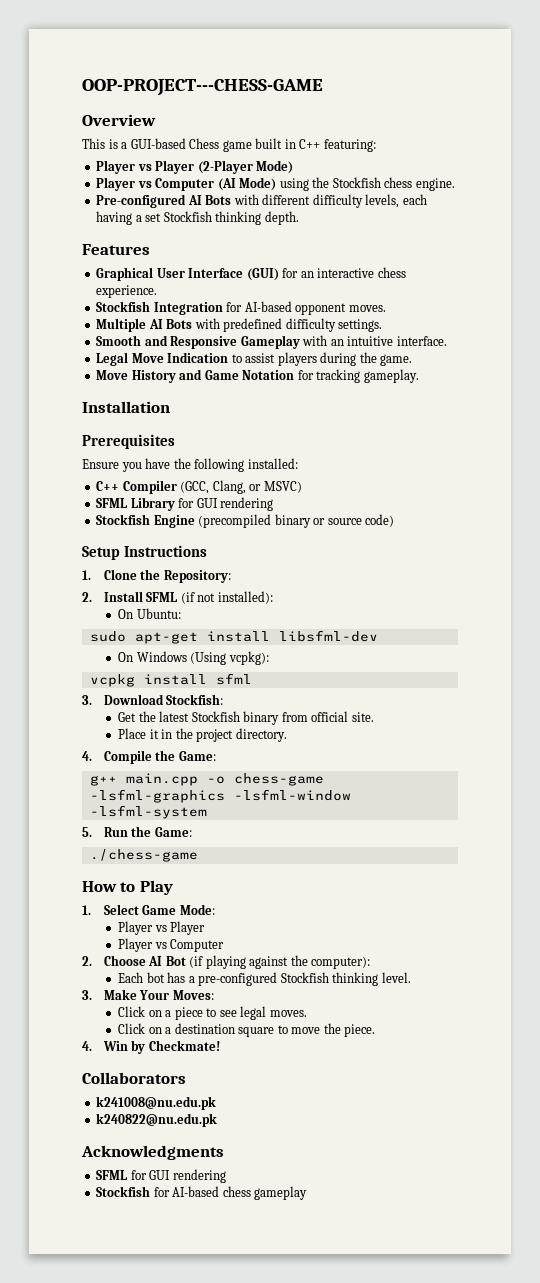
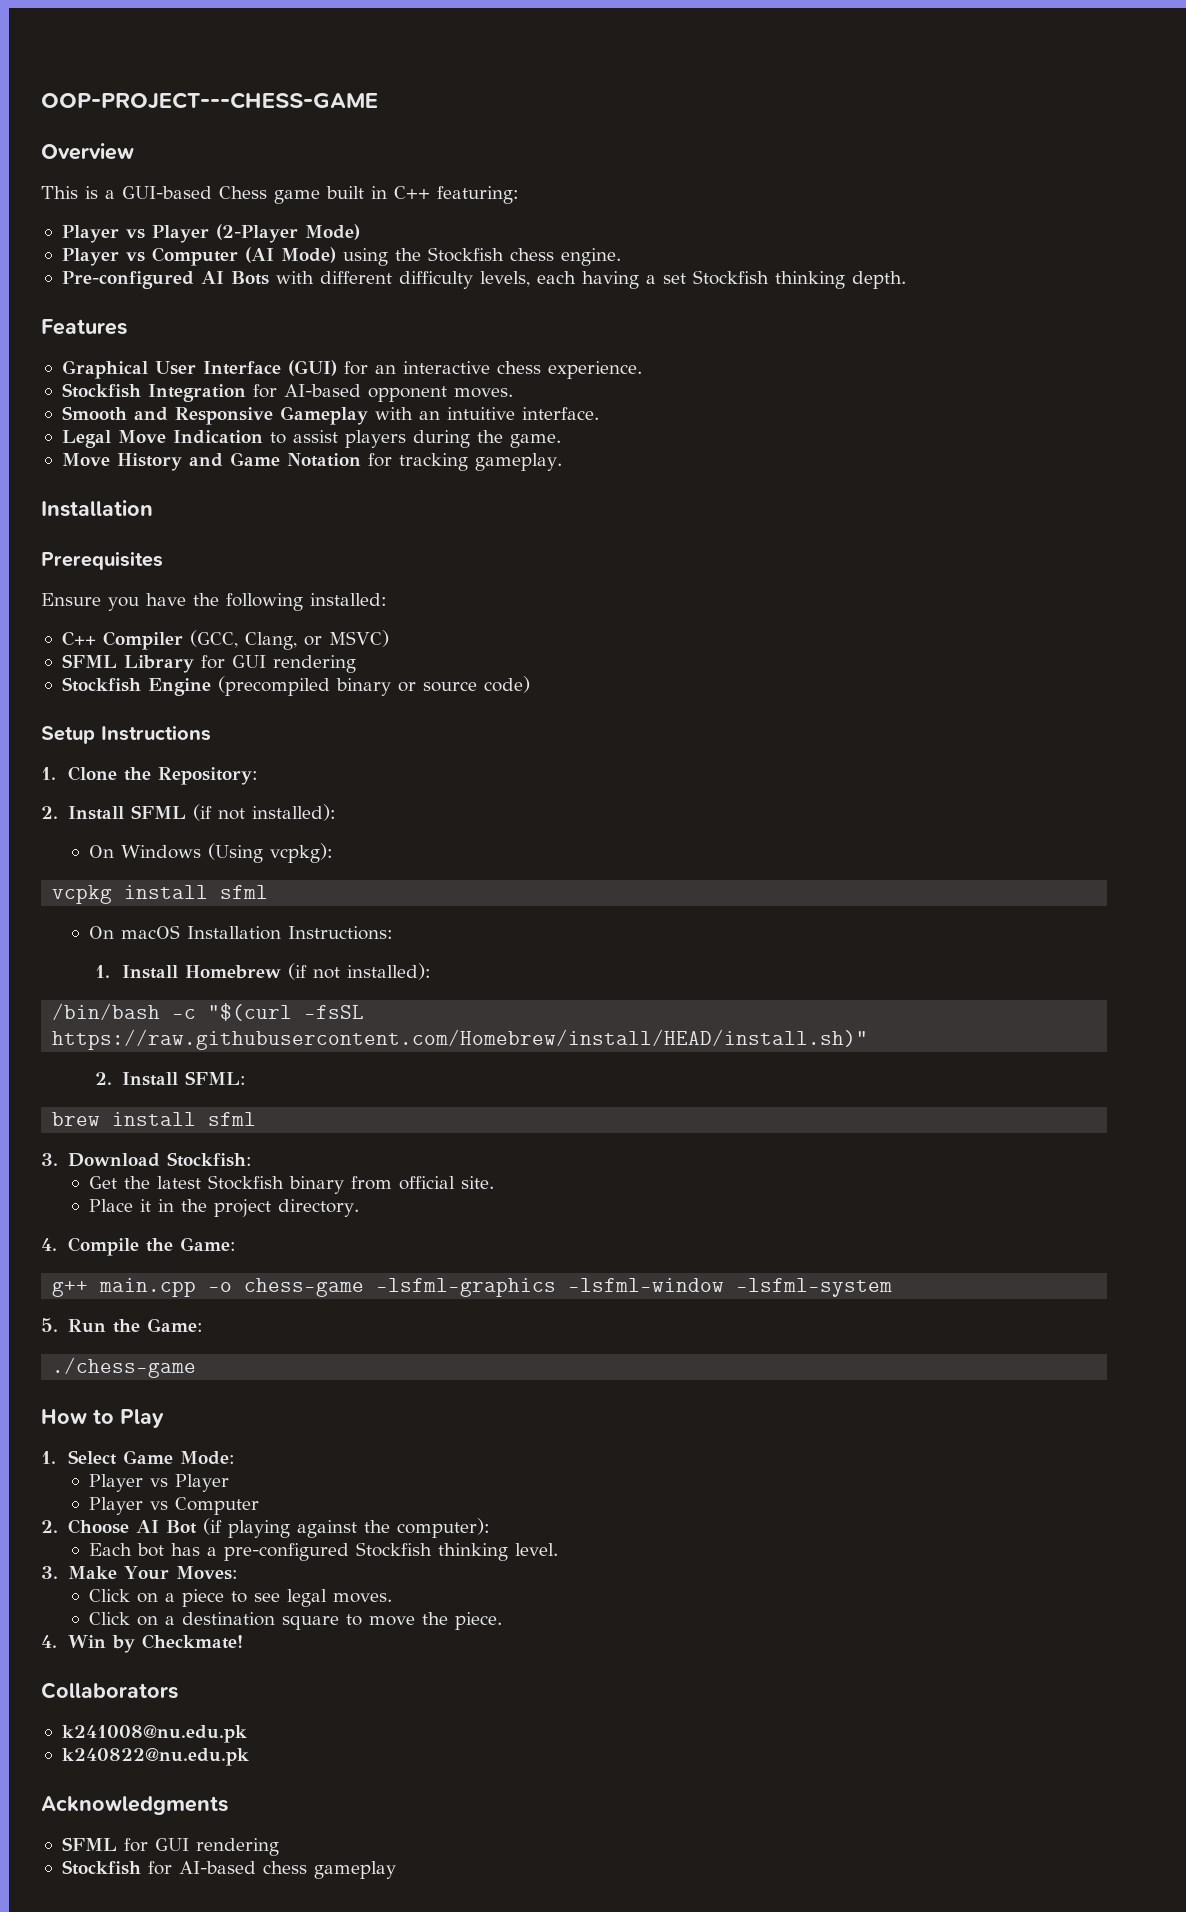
- Multiple AI Bots with predefined difficulty settings.
- On Ubuntu:
- sudo apt-get install libsfml-dev
+ On macOS Installation Instructions:
+ 1. Install Homebrew (if not installed):
+ /bin/bash -c "$(curl -fsSL https://raw.githubusercontent.com/Homebrew/install/HEAD/install.sh)"
+ 2. Install SFML:
+ brew install sfml

